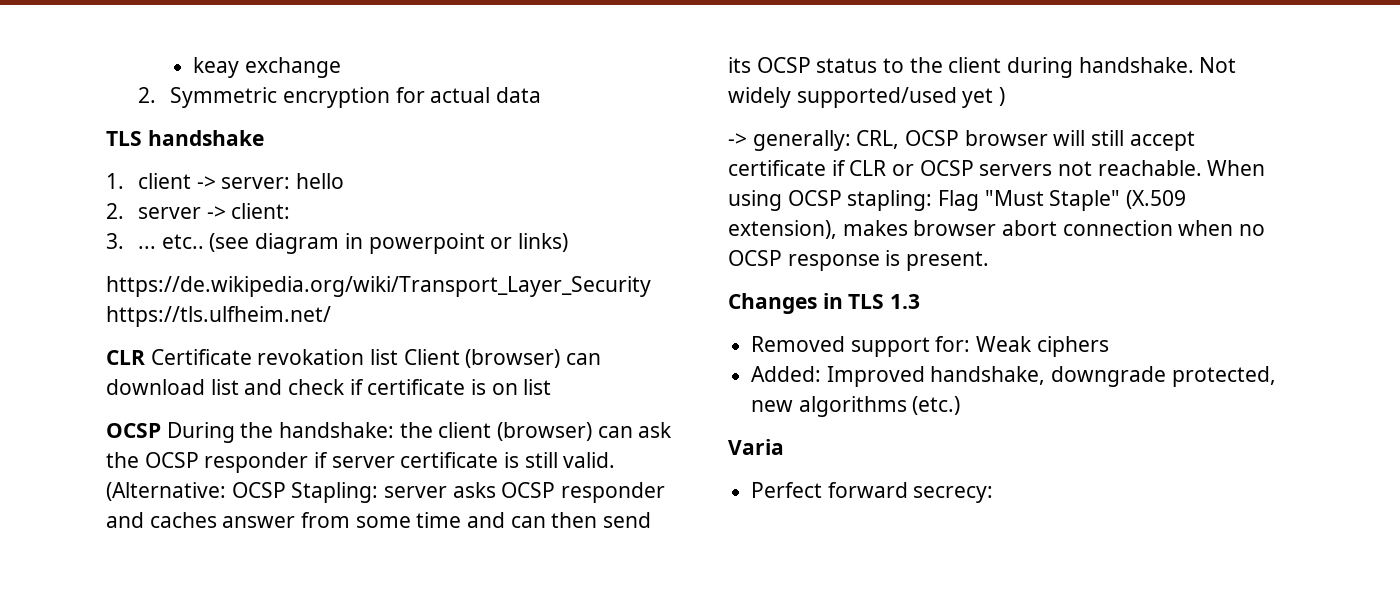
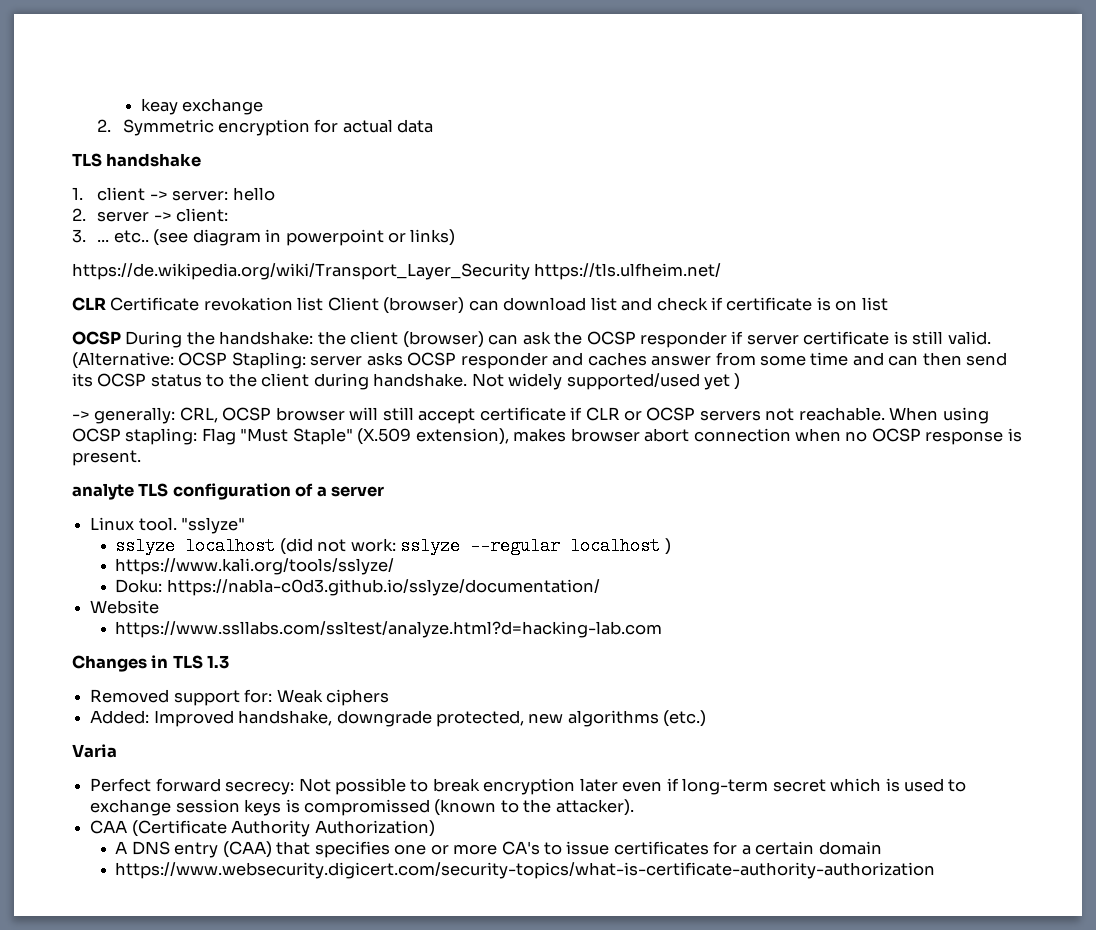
+ analyte TLS configuration of a server
+ Linux tool. "sslyze"
+ sslyze localhost (did not work: sslyze --regular localhost )
+ https://www.kali.org/tools/sslyze/
+ Doku: https://nabla-c0d3.github.io/sslyze/documentation/
+ Website
+ https://www.ssllabs.com/ssltest/analyze.html?d=hacking-lab.com
- Perfect forward secrecy:
+ Perfect forward secrecy: Not possible to break encryption later even if long-term secret which is used to exchange session keys is compromissed (known to the attacker).
+ CAA (Certificate Authority Authorization)
+ A DNS entry (CAA) that specifies one or more CA's to issue certificates for a certain domain
+ https://www.websecurity.digicert.com/security-topics/what-is-certificate-authority-authorization

